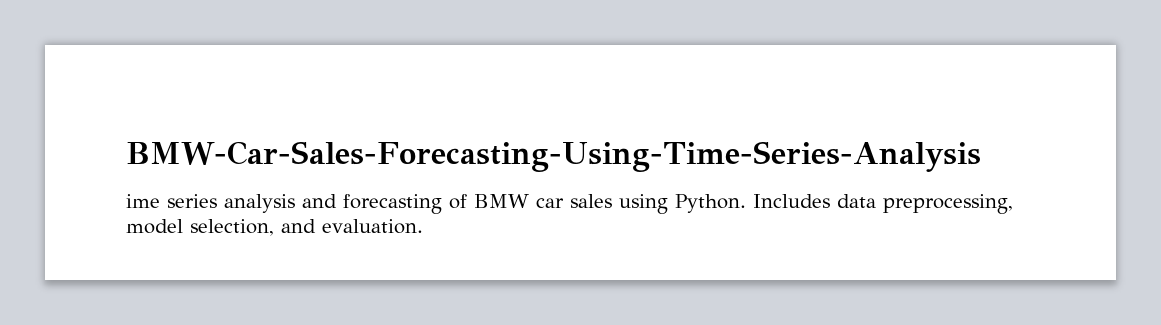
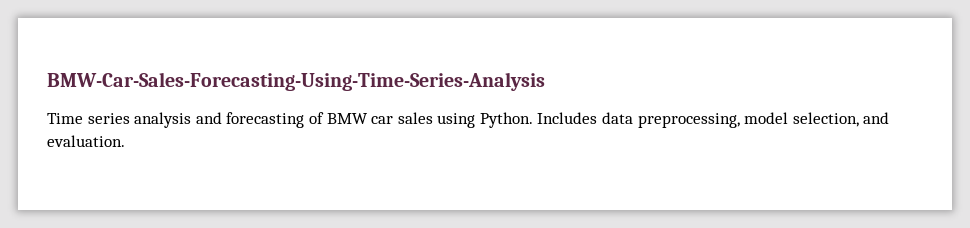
- ime series analysis and forecasting of BMW car sales using Python.
+ Time series analysis and forecasting of BMW car sales using Python.

